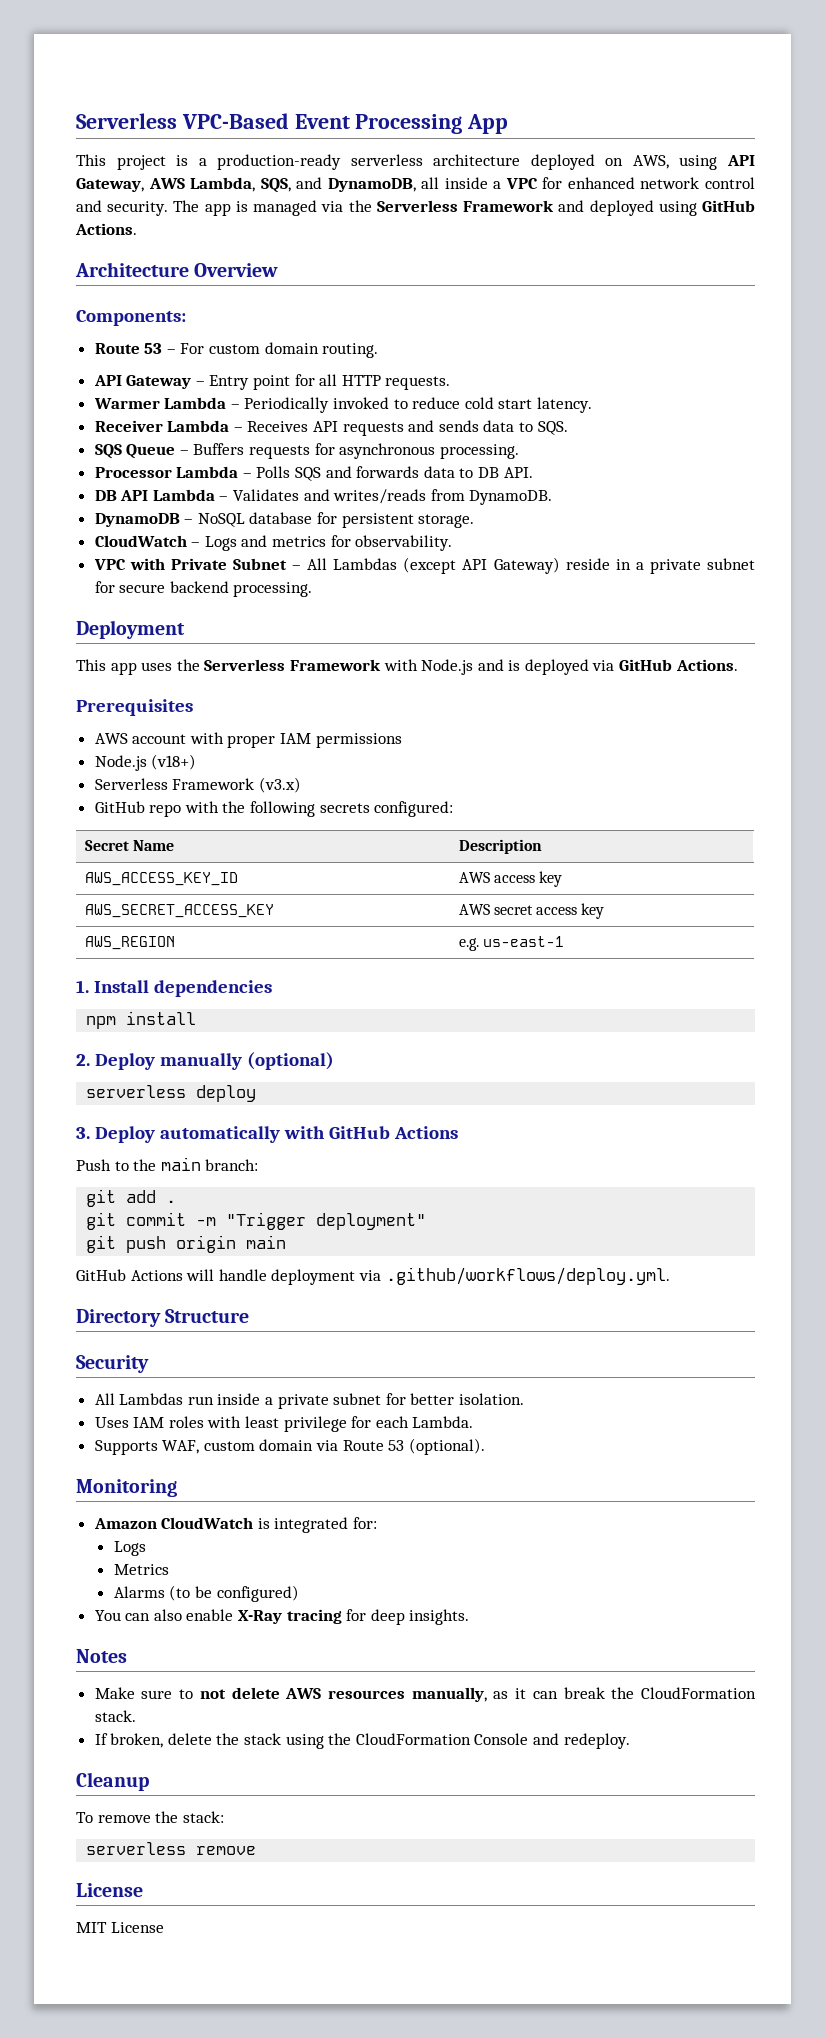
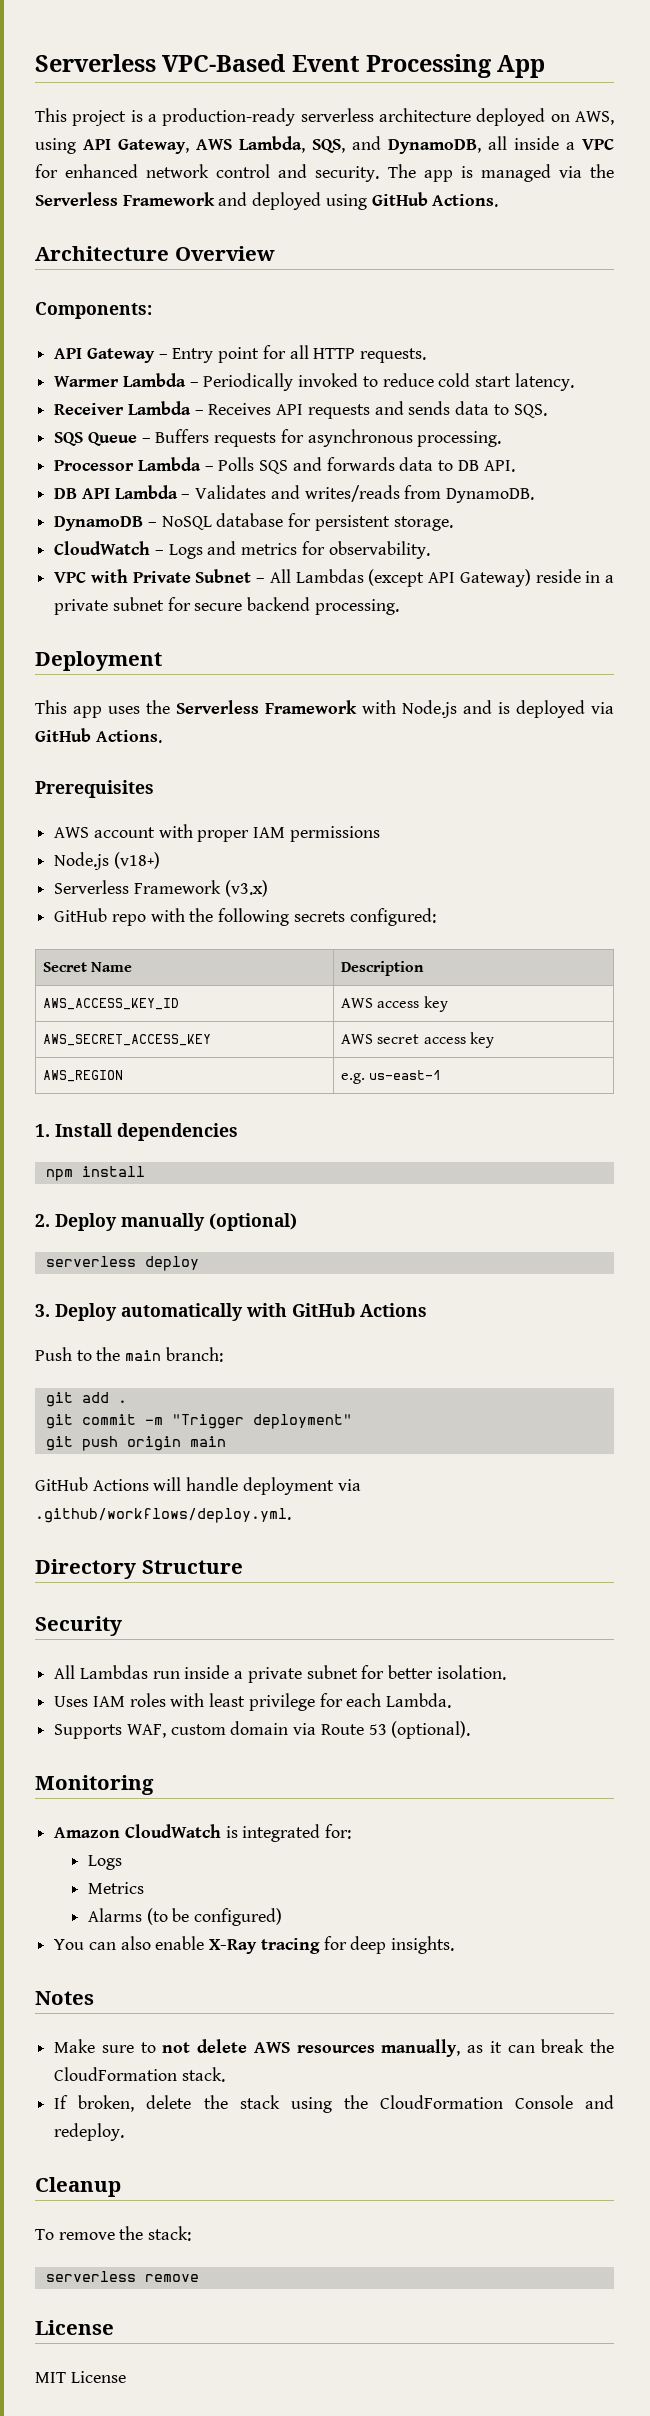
- Route 53 – For custom domain routing.

